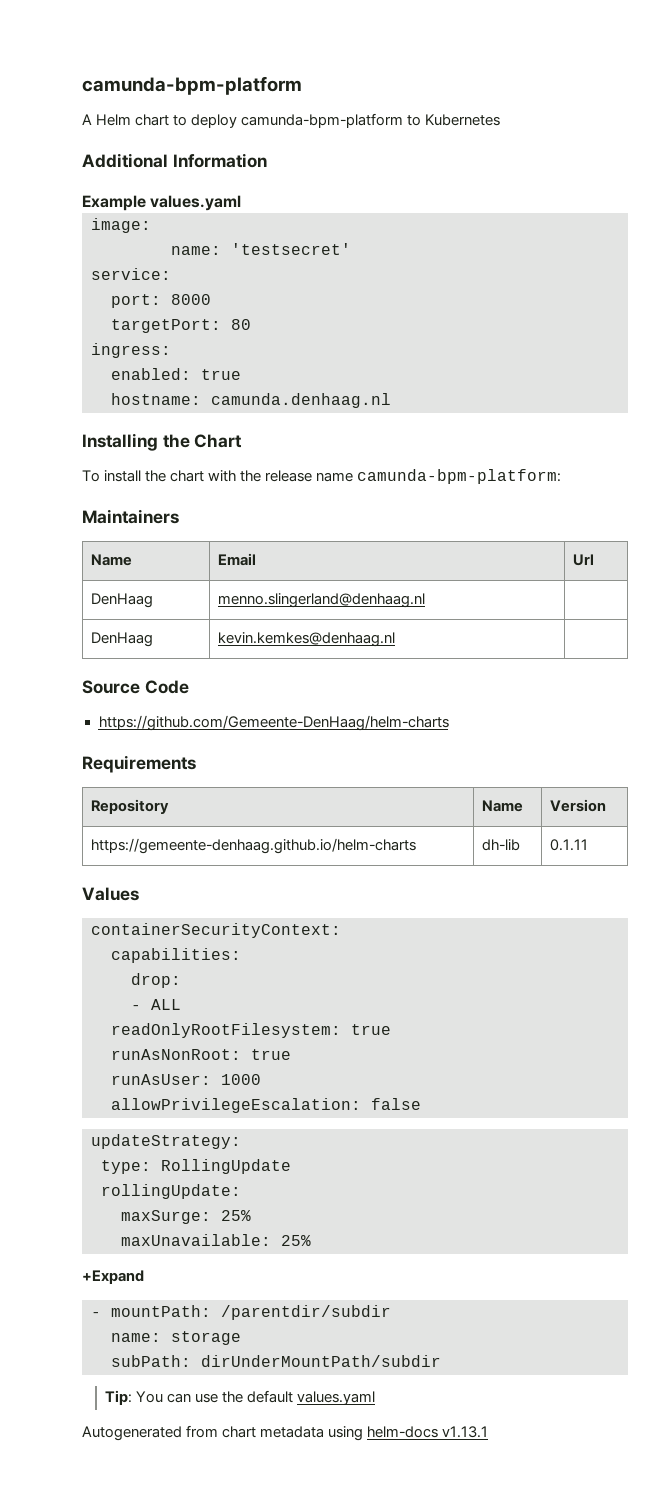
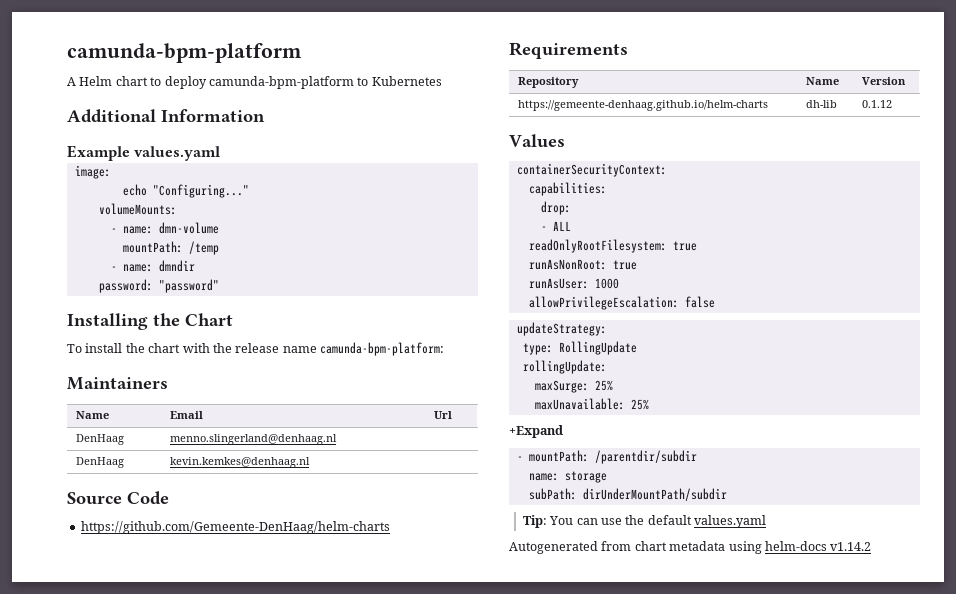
- name: 'testsecret'
- service:
- port: 8000
- targetPort: 80
- ingress:
- enabled: true
- hostname: camunda.denhaag.nl
+ echo "Configuring..."
+ volumeMounts:
+ - name: dmn-volume
+ mountPath: /temp
+ - name: dmndir
+ password: "password"
- https://gemeente-denhaag.github.io/helm-charts | dh-lib | 0.1.11
+ https://gemeente-denhaag.github.io/helm-charts | dh-lib | 0.1.12
- Autogenerated from chart metadata using helm-docs v1.13.1
+ Autogenerated from chart metadata using helm-docs v1.14.2

